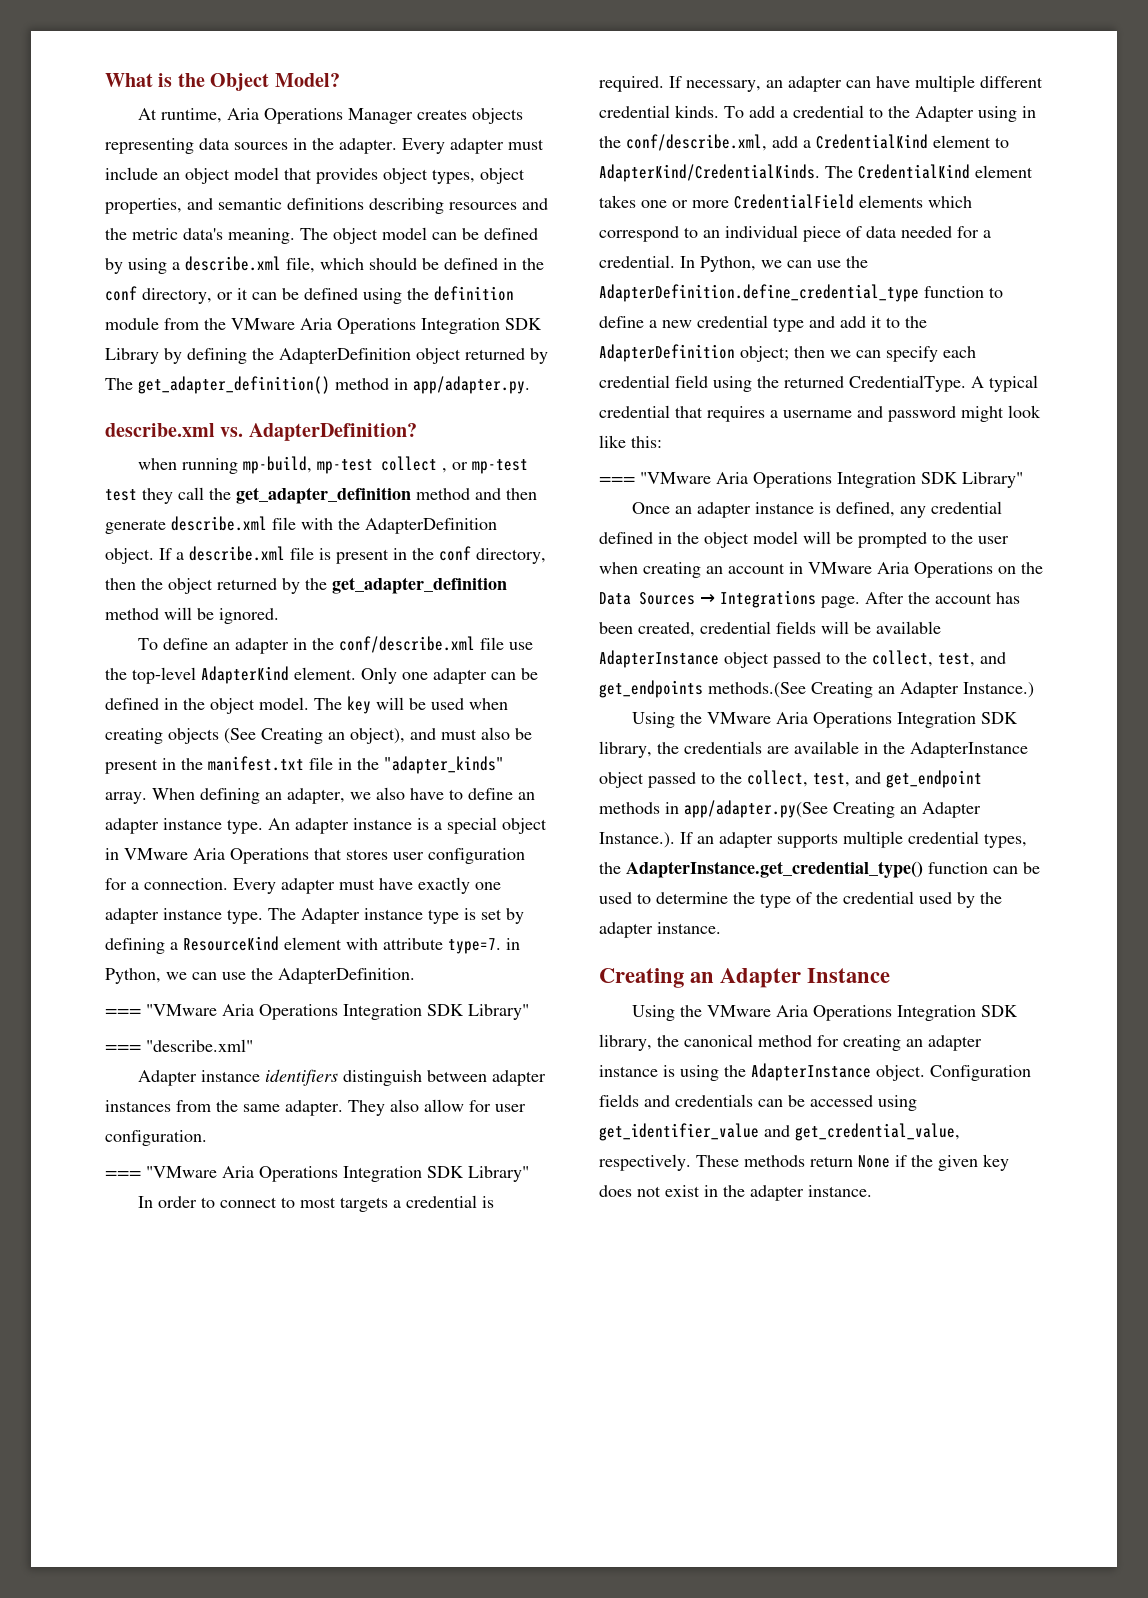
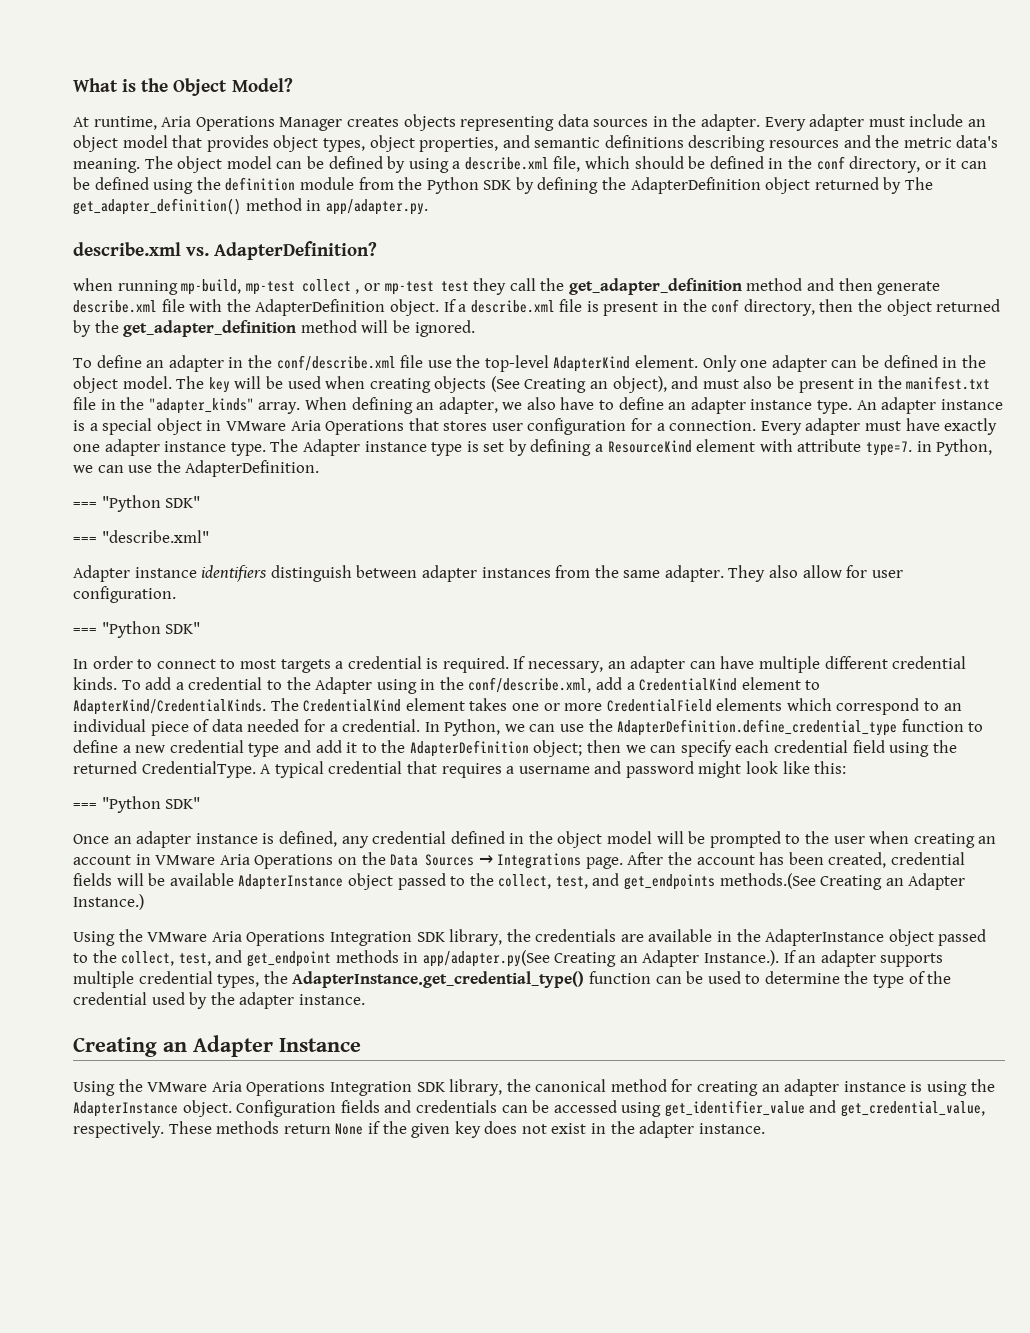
- The object model can be defined by using a describe.xml file, which should be defined in the conf directory, or it can be defined using the definition module from the VMware Aria Operations Integration SDK Library by defining the AdapterDefinition object returned by The get_adapter_definition() method in app/adapter.py.
+ The object model can be defined by using a describe.xml file, which should be defined in the conf directory, or it can be defined using the definition module from the Python SDK by defining the AdapterDefinition object returned by The get_adapter_definition() method in app/adapter.py.
  The Adapter instance type is set by defining a ResourceKind element with attribute type=7. in Python, we can use the AdapterDefinition.
- === "VMware Aria Operations Integration SDK Library"
+ === "Python SDK"
  They also allow for user configuration.
- === "VMware Aria Operations Integration SDK Library"
+ === "Python SDK"
  A typical credential that requires a username and password might look like this:
- === "VMware Aria Operations Integration SDK Library"
+ === "Python SDK"

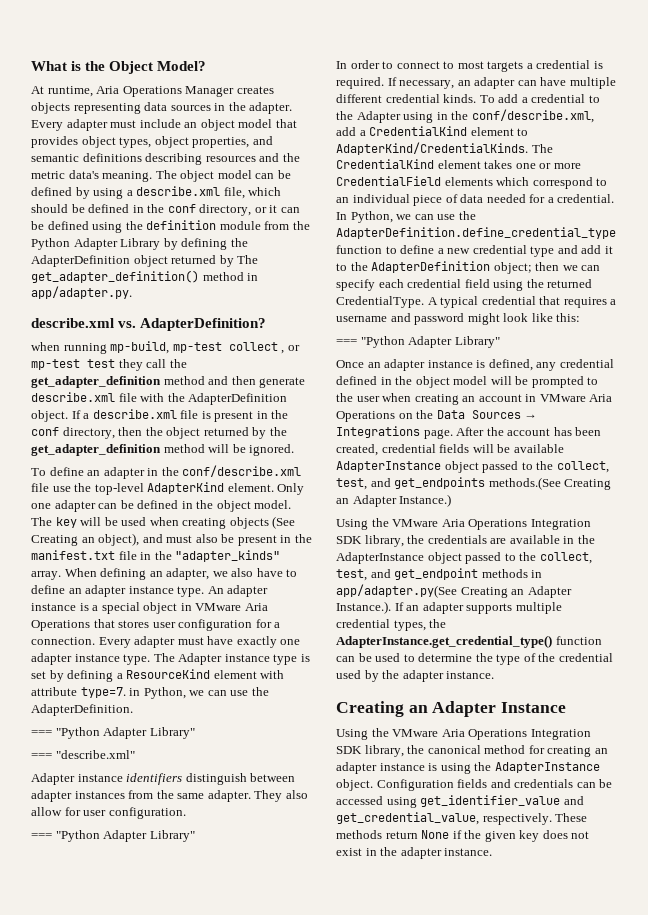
- The object model can be defined by using a describe.xml file, which should be defined in the conf directory, or it can be defined using the definition module from the Python SDK by defining the AdapterDefinition object returned by The get_adapter_definition() method in app/adapter.py.
+ The object model can be defined by using a describe.xml file, which should be defined in the conf directory, or it can be defined using the definition module from the Python Adapter Library by defining the AdapterDefinition object returned by The get_adapter_definition() method in app/adapter.py.
  The Adapter instance type is set by defining a ResourceKind element with attribute type=7. in Python, we can use the AdapterDefinition.
- === "Python SDK"
+ === "Python Adapter Library"
  They also allow for user configuration.
- === "Python SDK"
+ === "Python Adapter Library"
  A typical credential that requires a username and password might look like this:
- === "Python SDK"
+ === "Python Adapter Library"

